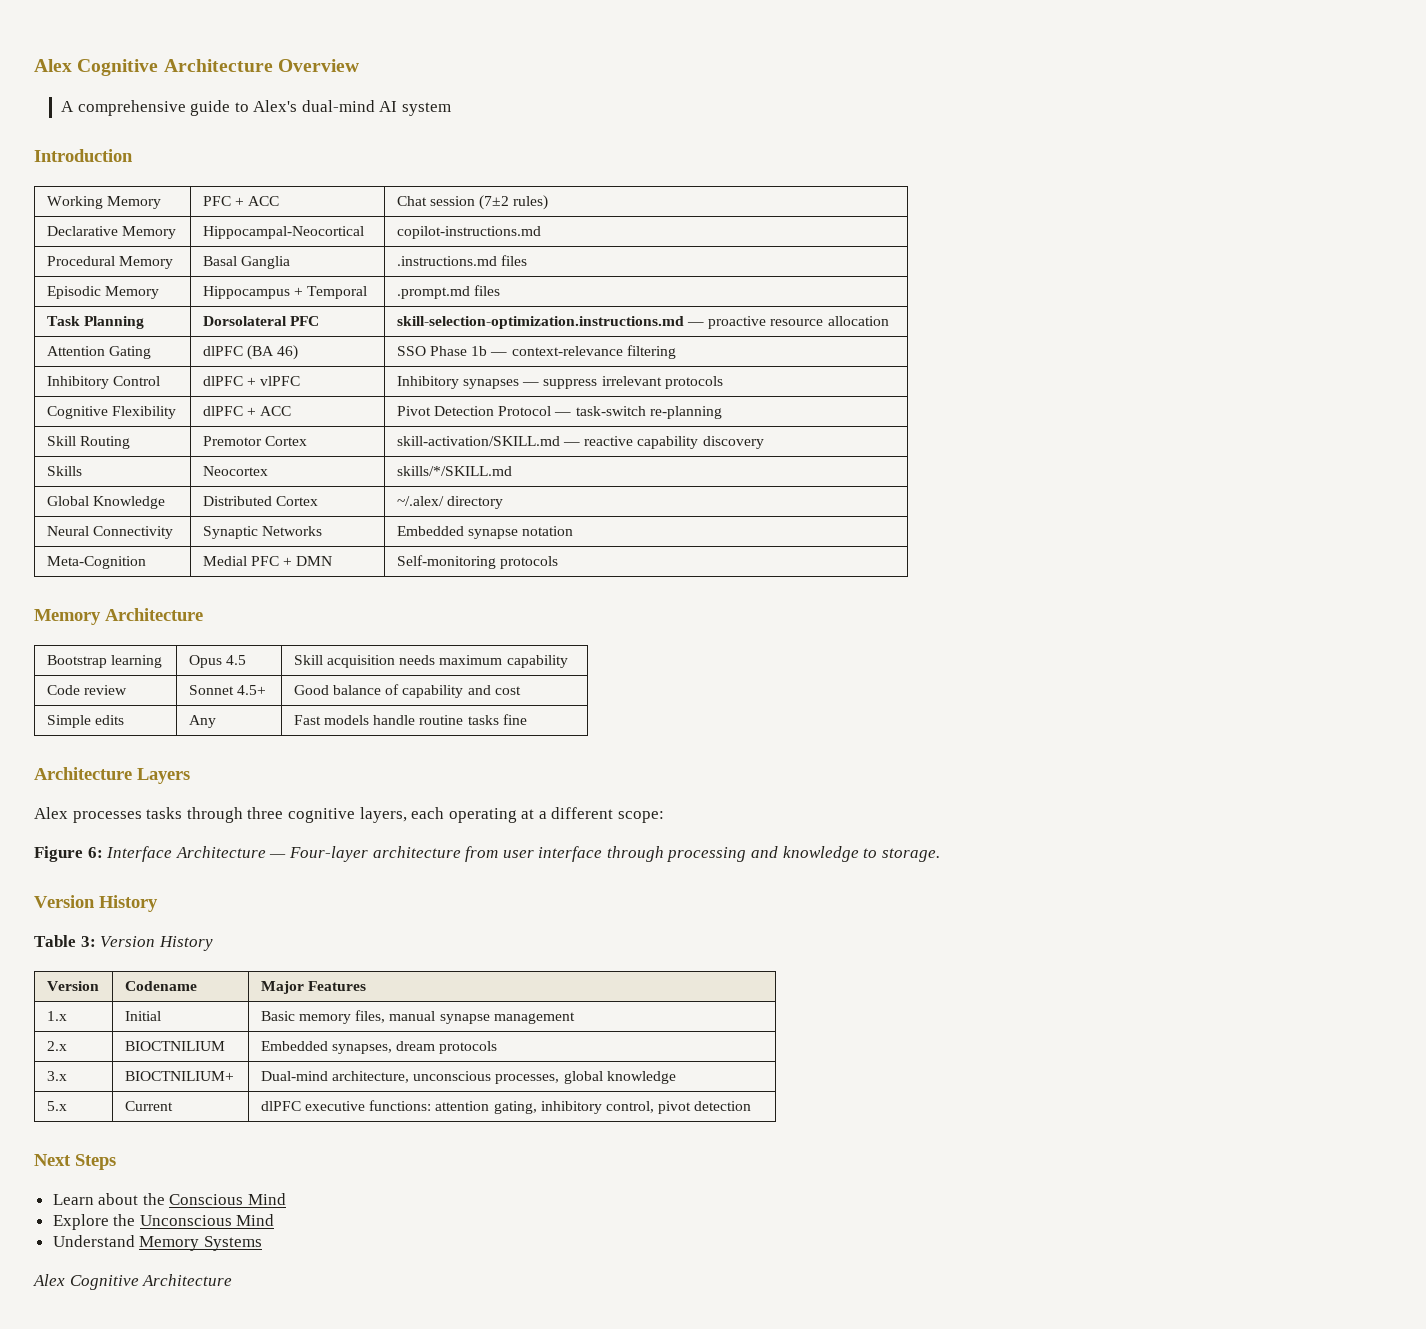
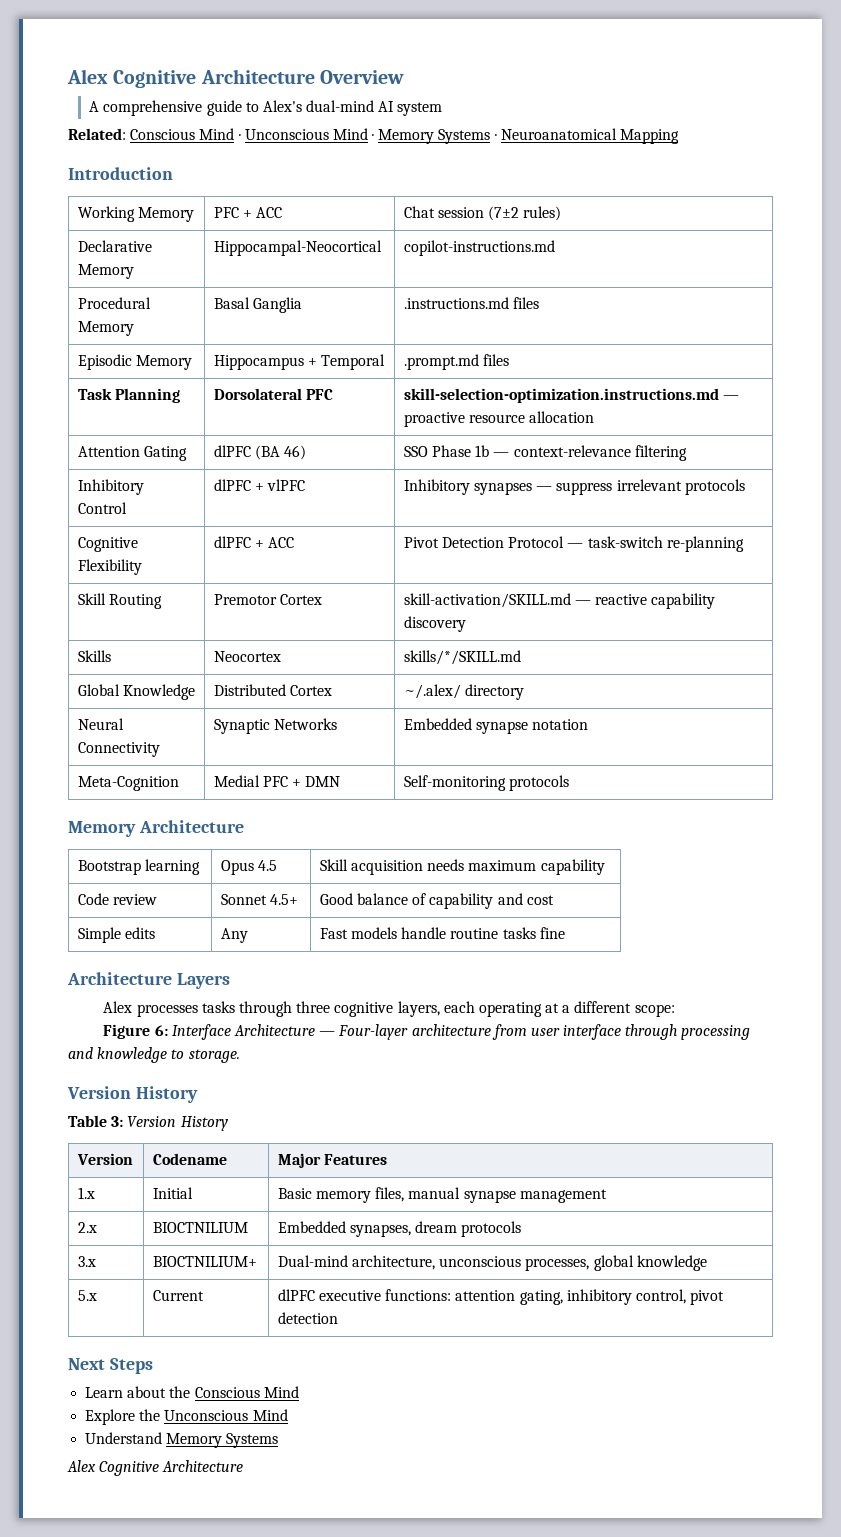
+ Related: Conscious Mind · Unconscious Mind · Memory Systems · Neuroanatomical Mapping

